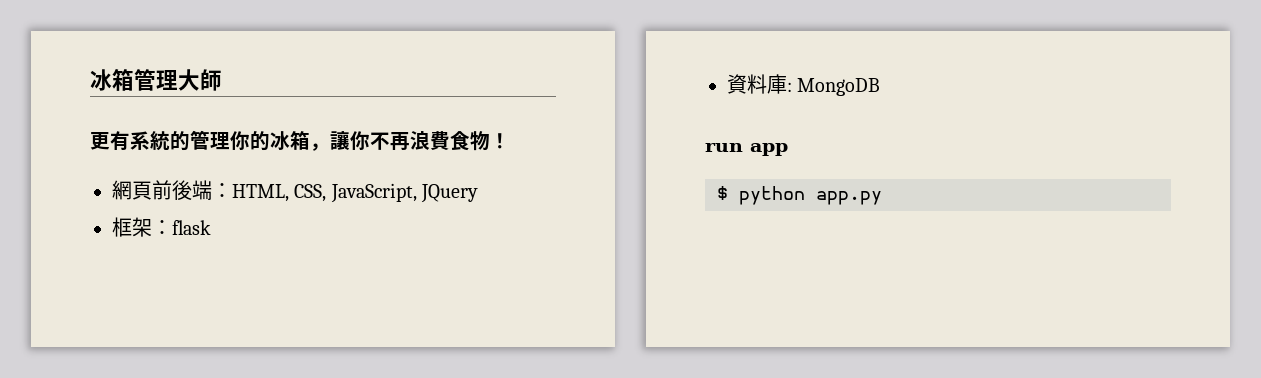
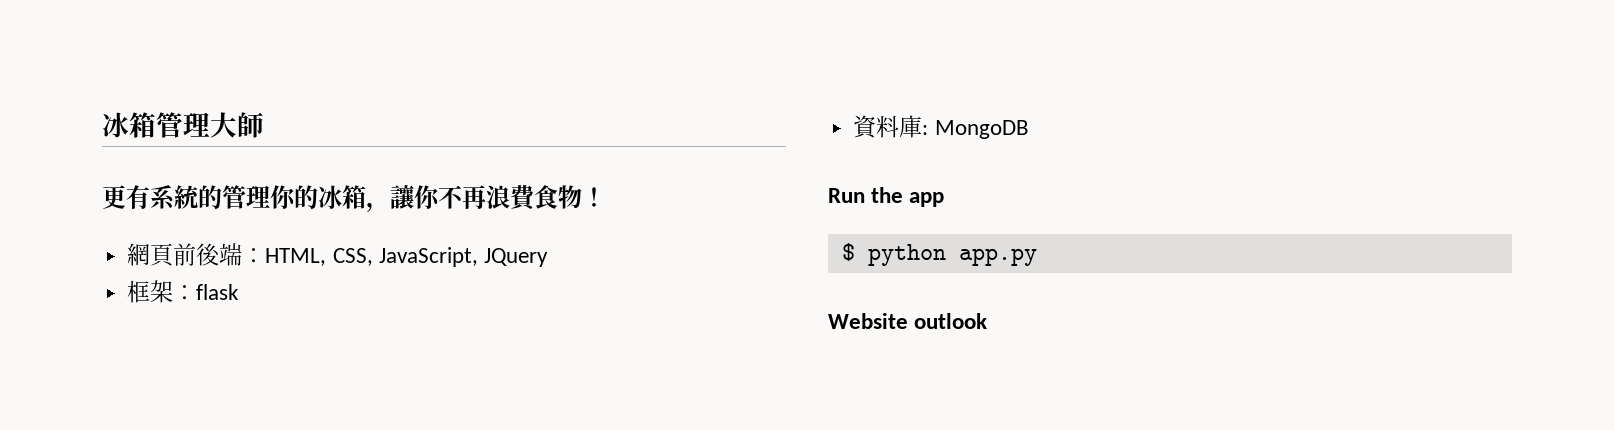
- run app
+ Run the app
+ Website outlook

